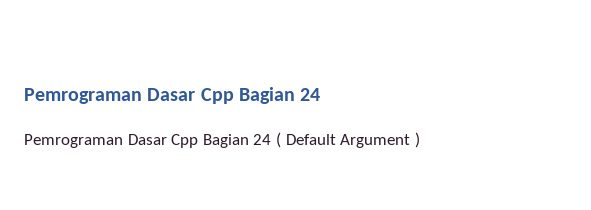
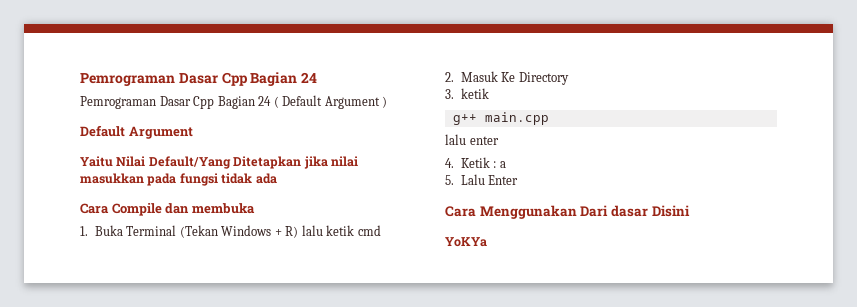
  Pemrograman Dasar Cpp Bagian 24 ( Default Argument )
+ Default Argument
+ Yaitu Nilai Default/Yang Ditetapkan jika nilai masukkan pada fungsi tidak ada
+ Cara Compile dan membuka
+ 1. Buka Terminal (Tekan Windows + R) lalu ketik cmd
+ 2. Masuk Ke Directory
+ 3. ketik
+ g++ main.cpp
+ lalu enter
+ 4. Ketik : a
+ 5. Lalu Enter
+ Cara Menggunakan Dari dasar Disini
+ YoKYa

